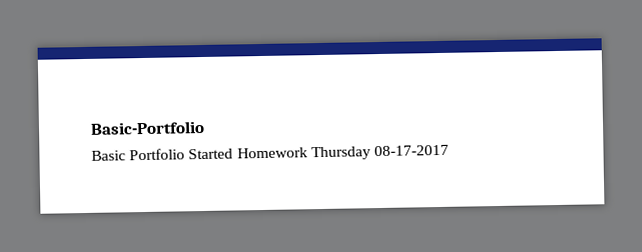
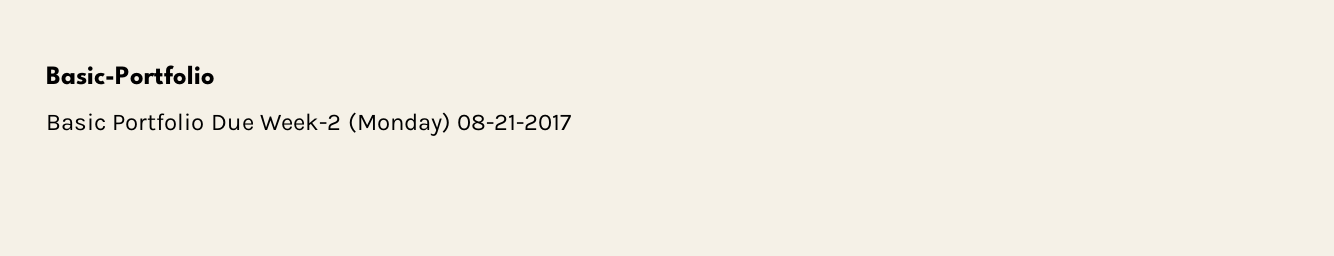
- Basic Portfolio Started Homework Thursday 08-17-2017
+ Basic Portfolio Due Week-2 (Monday) 08-21-2017

